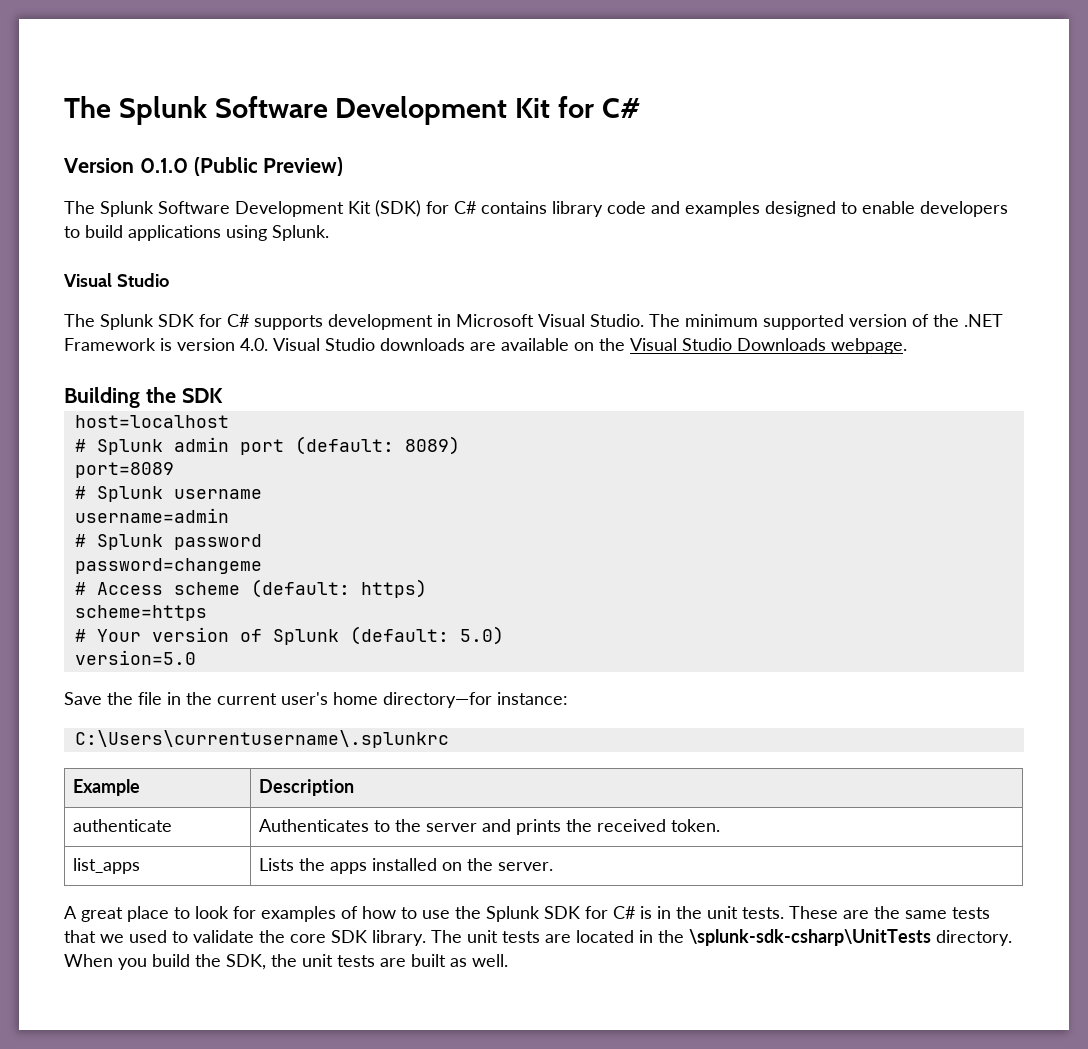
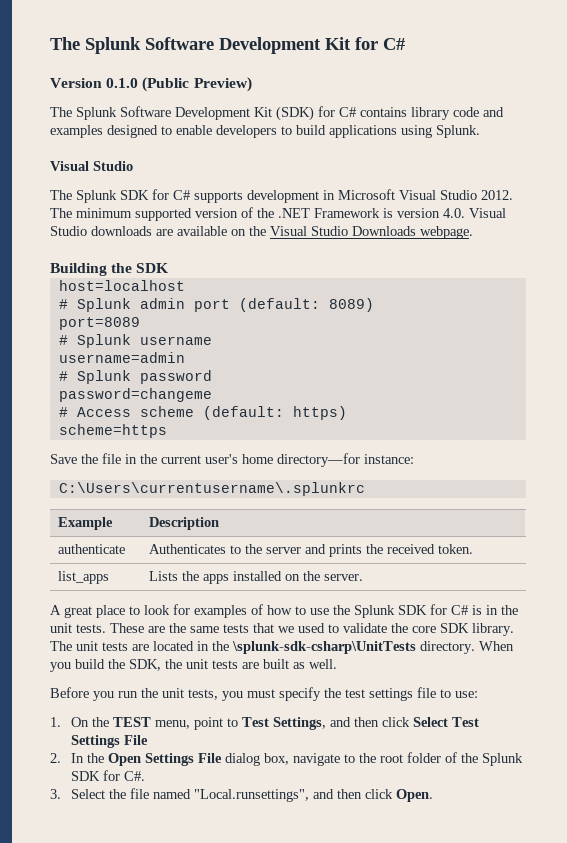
- The Splunk SDK for C# supports development in Microsoft Visual Studio.
+ The Splunk SDK for C# supports development in Microsoft Visual Studio 2012.
- # Your version of Splunk (default: 5.0)
- version=5.0
+ Before you run the unit tests, you must specify the test settings file to use:
+ 1. On the TEST menu, point to Test Settings, and then click Select Test Settings File
+ 2. In the Open Settings File dialog box, navigate to the root folder of the Splunk SDK for C#.
+ 3. Select the file named "Local.runsettings", and then click Open.

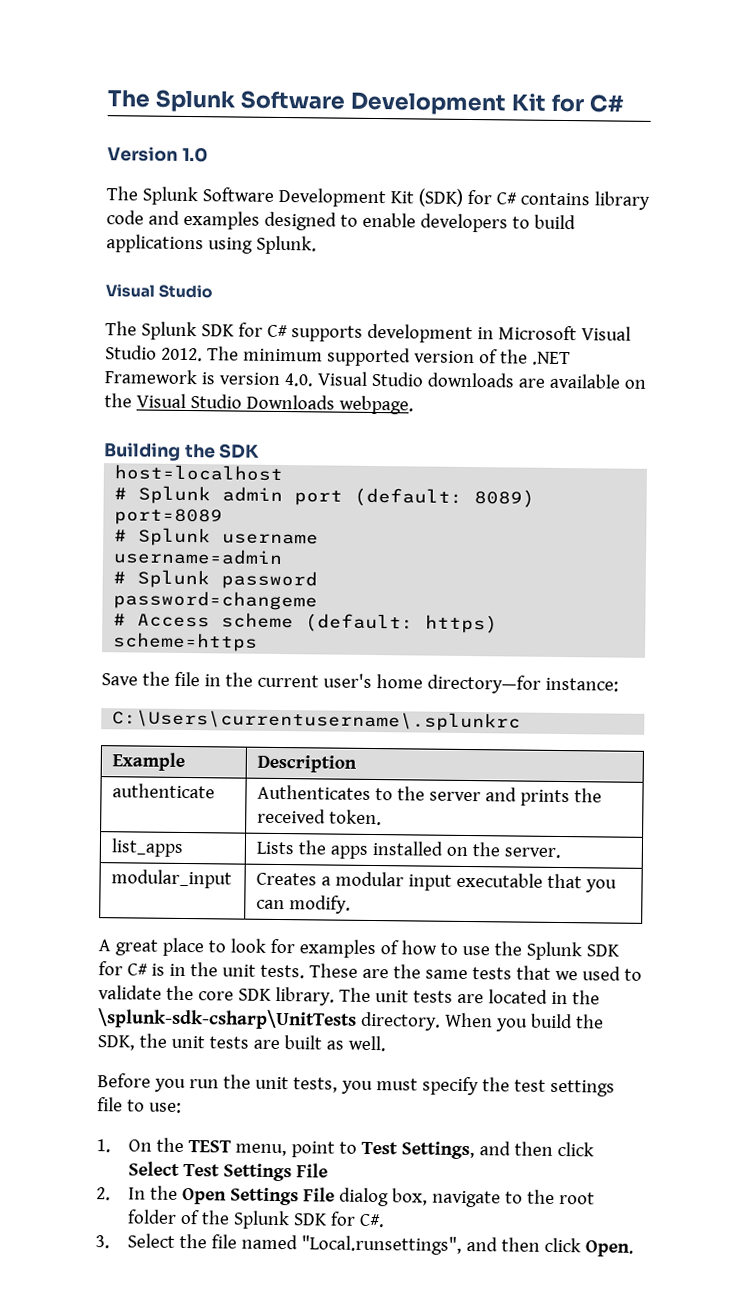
- Version 0.1.0 (Public Preview)
+ Version 1.0
+ modular_input | Creates a modular input executable that you can modify.

